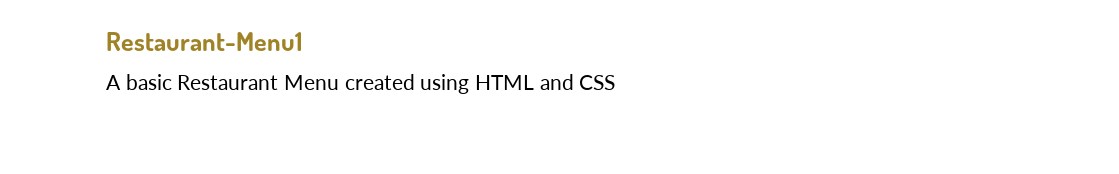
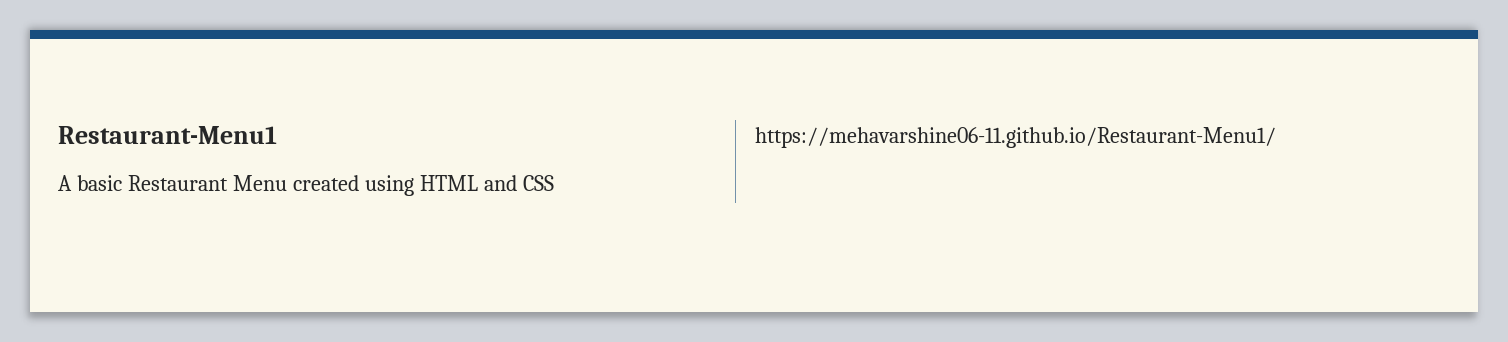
- A basic Restaurant Menu created using HTML and CSS
+ A basic Restaurant Menu created using HTML and CSS https://mehavarshine06-11.github.io/Restaurant-Menu1/

